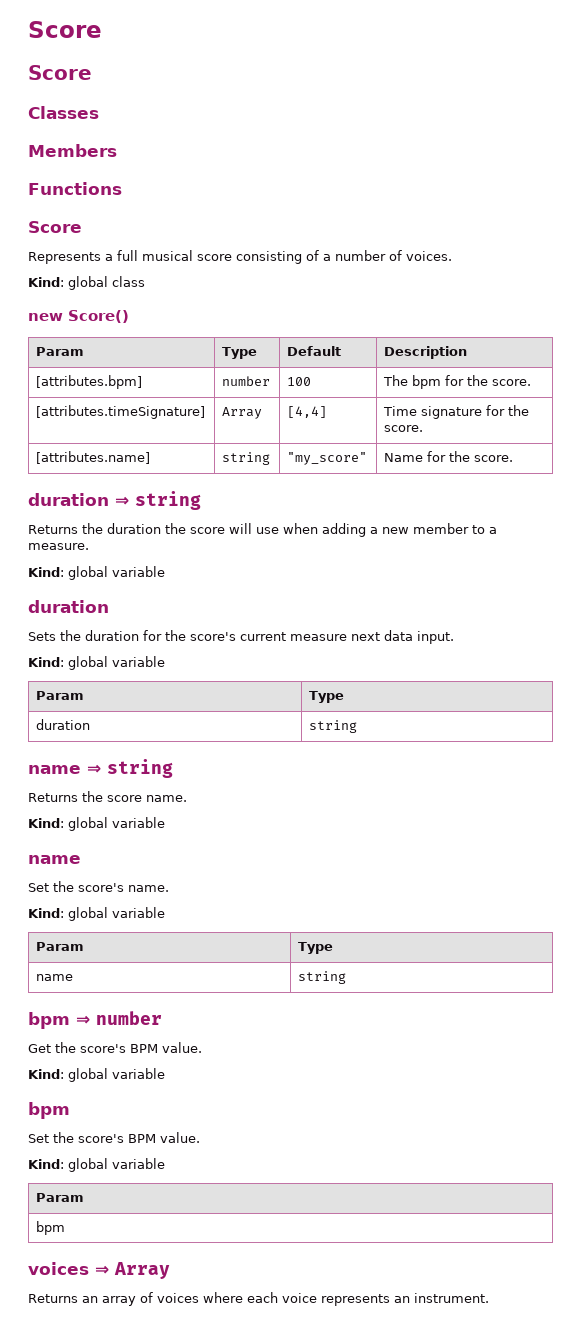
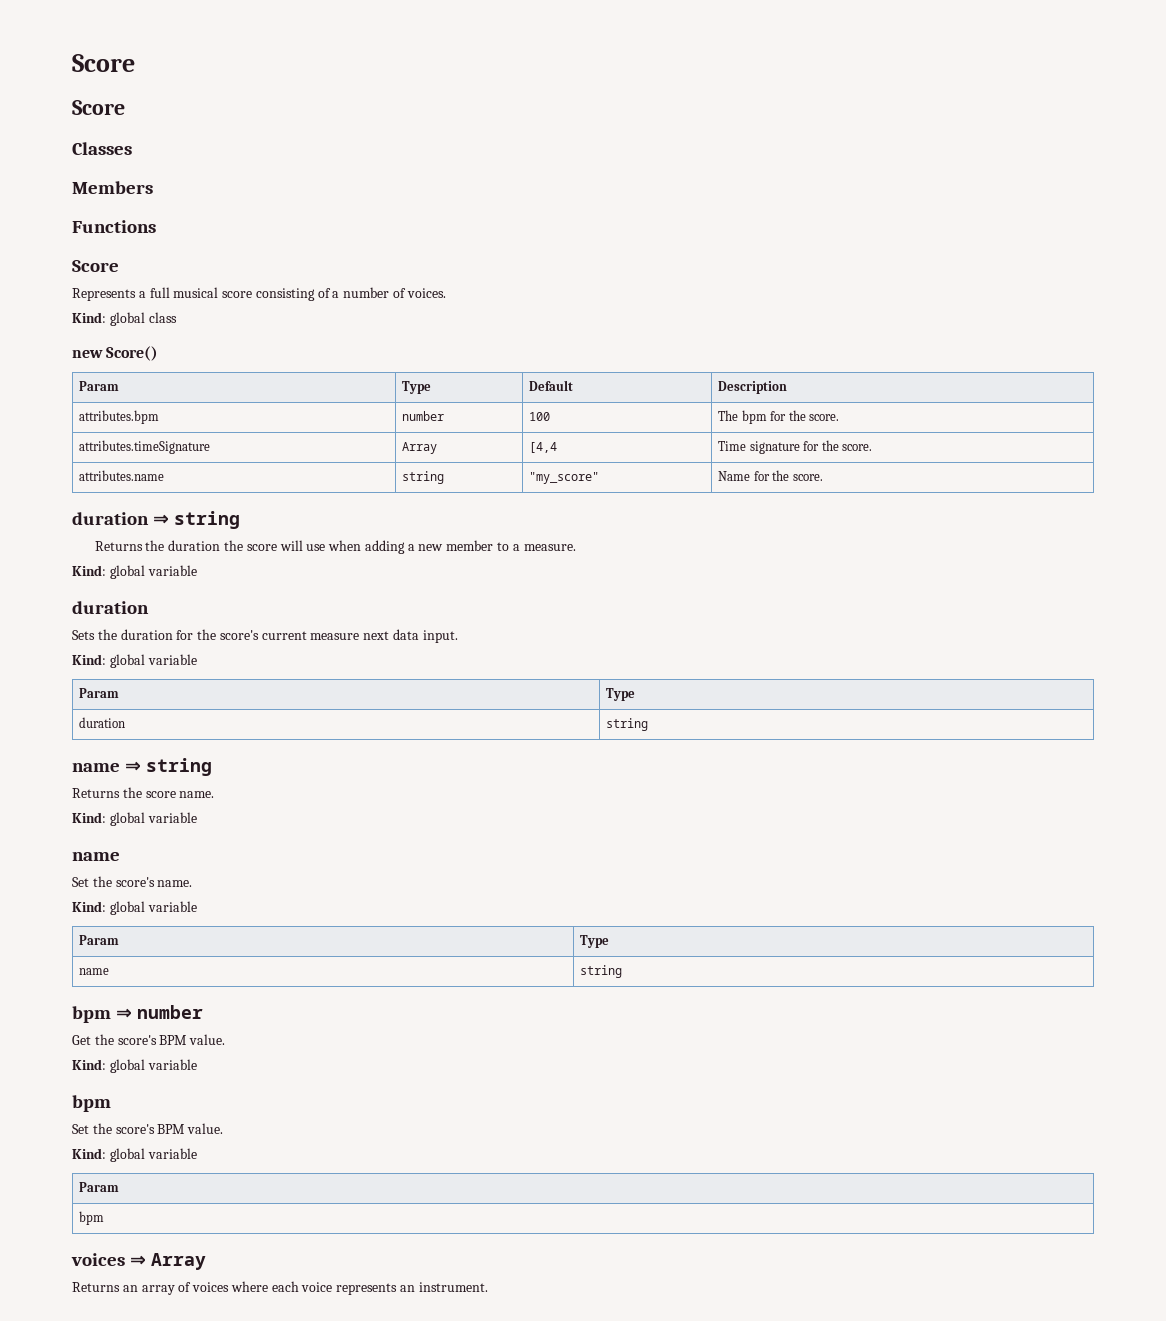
- [attributes.bpm] | number | 100 | The bpm for the score.
+ attributes.bpm | number | 100 | The bpm for the score.
- [attributes.timeSignature] | Array | [4,4] | Time signature for the score.
+ attributes.timeSignature | Array | [4,4 | Time signature for the score.
- [attributes.name] | string | "my_score" | Name for the score.
+ attributes.name | string | "my_score" | Name for the score.

